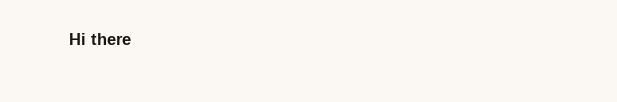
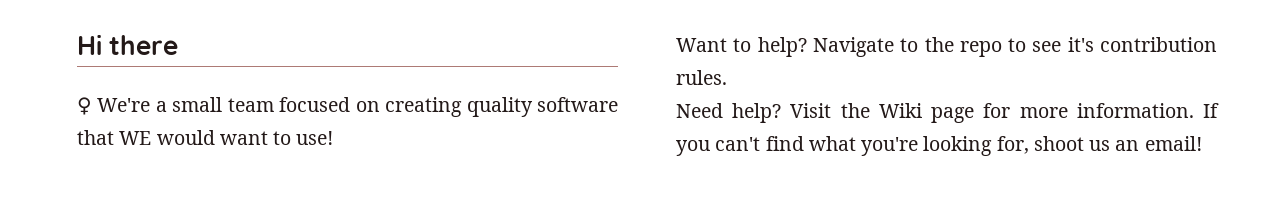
+ ♀ We're a small team focused on creating quality software that WE would want to use!
+ Want to help? Navigate to the repo to see it's contribution rules.
+ Need help? Visit the Wiki page for more information. If you can't find what you're looking for, shoot us an email!

